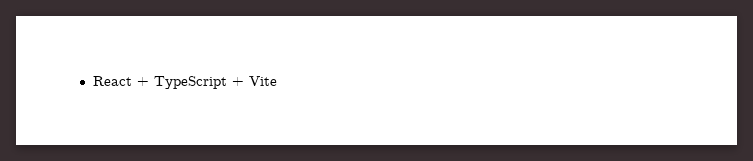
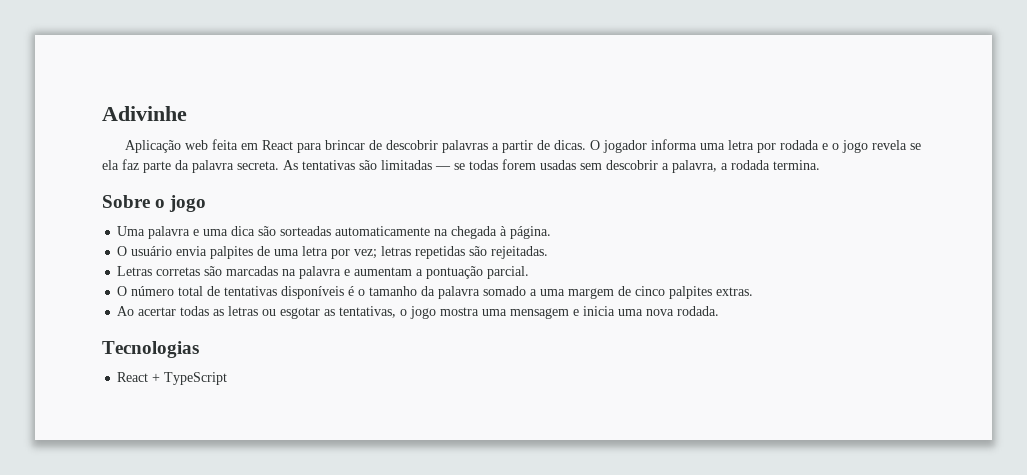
+ Adivinhe
+ Aplicação web feita em React para brincar de descobrir palavras a partir de dicas. O jogador informa uma letra por rodada e o jogo revela se ela faz parte da palavra secreta. As tentativas são limitadas — se todas forem usadas sem descobrir a palavra, a rodada termina.
+ Sobre o jogo
+ Uma palavra e uma dica são sorteadas automaticamente na chegada à página.
+ O usuário envia palpites de uma letra por vez; letras repetidas são rejeitadas.
+ Letras corretas são marcadas na palavra e aumentam a pontuação parcial.
+ O número total de tentativas disponíveis é o tamanho da palavra somado a uma margem de cinco palpites extras.
+ Ao acertar todas as letras ou esgotar as tentativas, o jogo mostra uma mensagem e inicia uma nova rodada.
+ Tecnologias
- React + TypeScript + Vite
+ React + TypeScript

